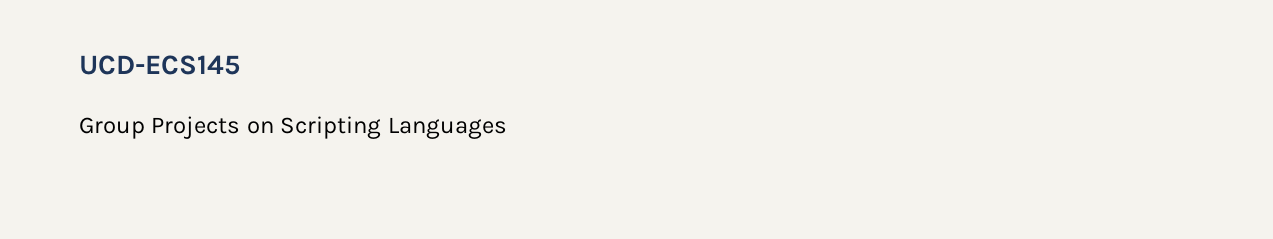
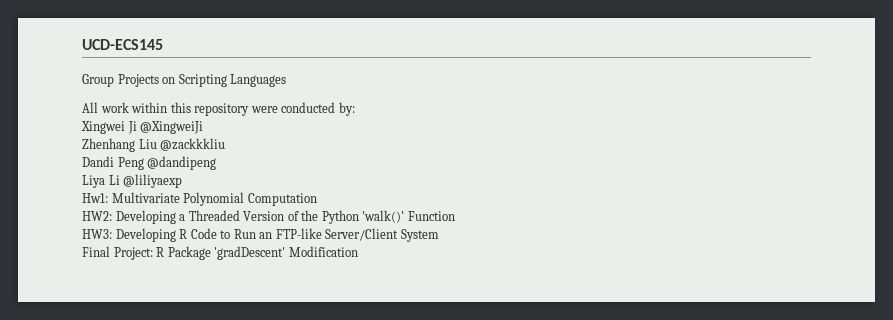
+ All work within this repository were conducted by:
+ Xingwei Ji @XingweiJi
+ Zhenhang Liu @zackkkliu
+ Dandi Peng @dandipeng
+ Liya Li @liliyaexp
+ Hw1: Multivariate Polynomial Computation
+ HW2: Developing a Threaded Version of the Python 'walk()' Function
+ HW3: Developing R Code to Run an FTP-like Server/Client System
+ Final Project: R Package 'gradDescent' Modification

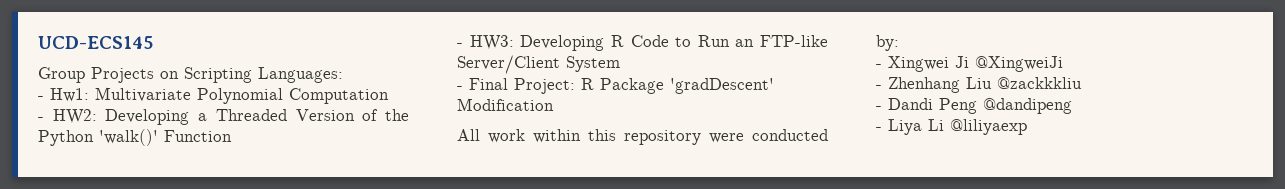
- Group Projects on Scripting Languages
- All work within this repository were conducted by:
- Xingwei Ji @XingweiJi
- Zhenhang Liu @zackkkliu
- Dandi Peng @dandipeng
- Liya Li @liliyaexp
- Hw1: Multivariate Polynomial Computation
+ Group Projects on Scripting Languages:
+ - Hw1: Multivariate Polynomial Computation
- HW2: Developing a Threaded Version of the Python 'walk()' Function
+ - HW2: Developing a Threaded Version of the Python 'walk()' Function
- HW3: Developing R Code to Run an FTP-like Server/Client System
+ - HW3: Developing R Code to Run an FTP-like Server/Client System
- Final Project: R Package 'gradDescent' Modification
+ - Final Project: R Package 'gradDescent' Modification
+ All work within this repository were conducted by:
+ - Xingwei Ji @XingweiJi
+ - Zhenhang Liu @zackkkliu
+ - Dandi Peng @dandipeng
+ - Liya Li @liliyaexp

